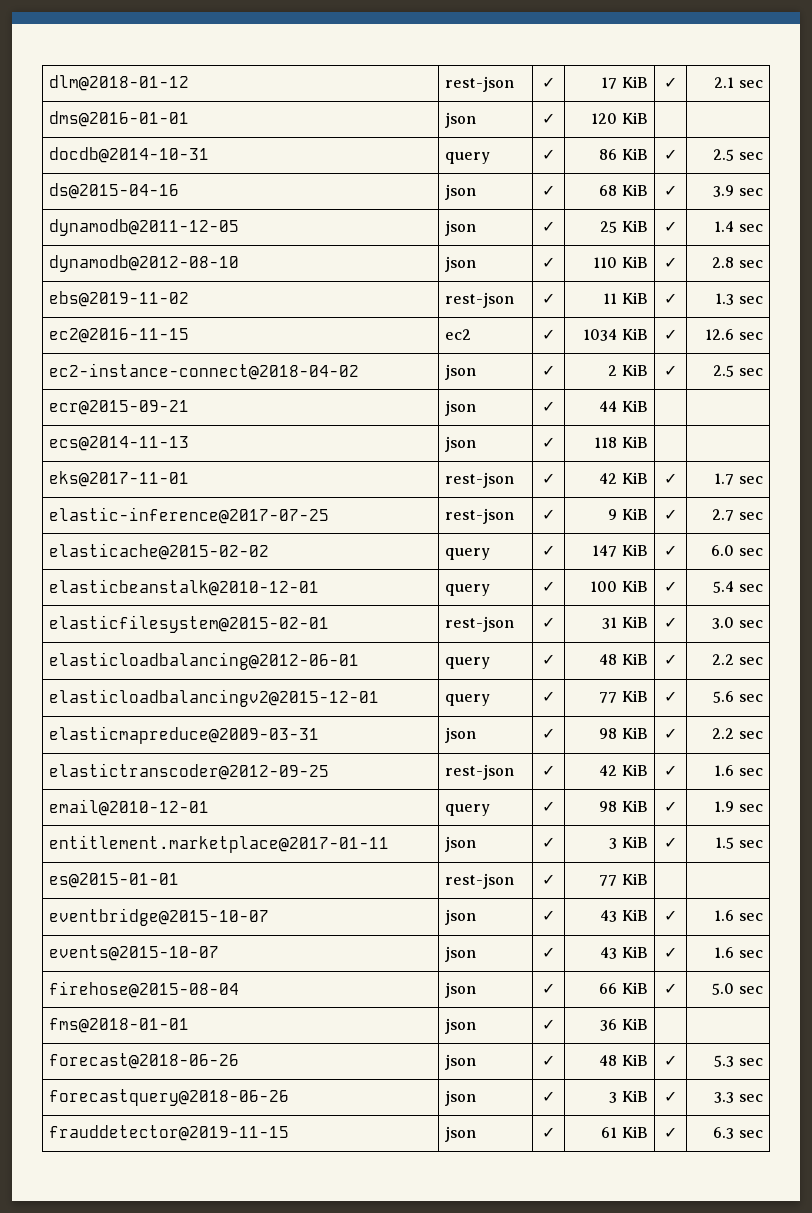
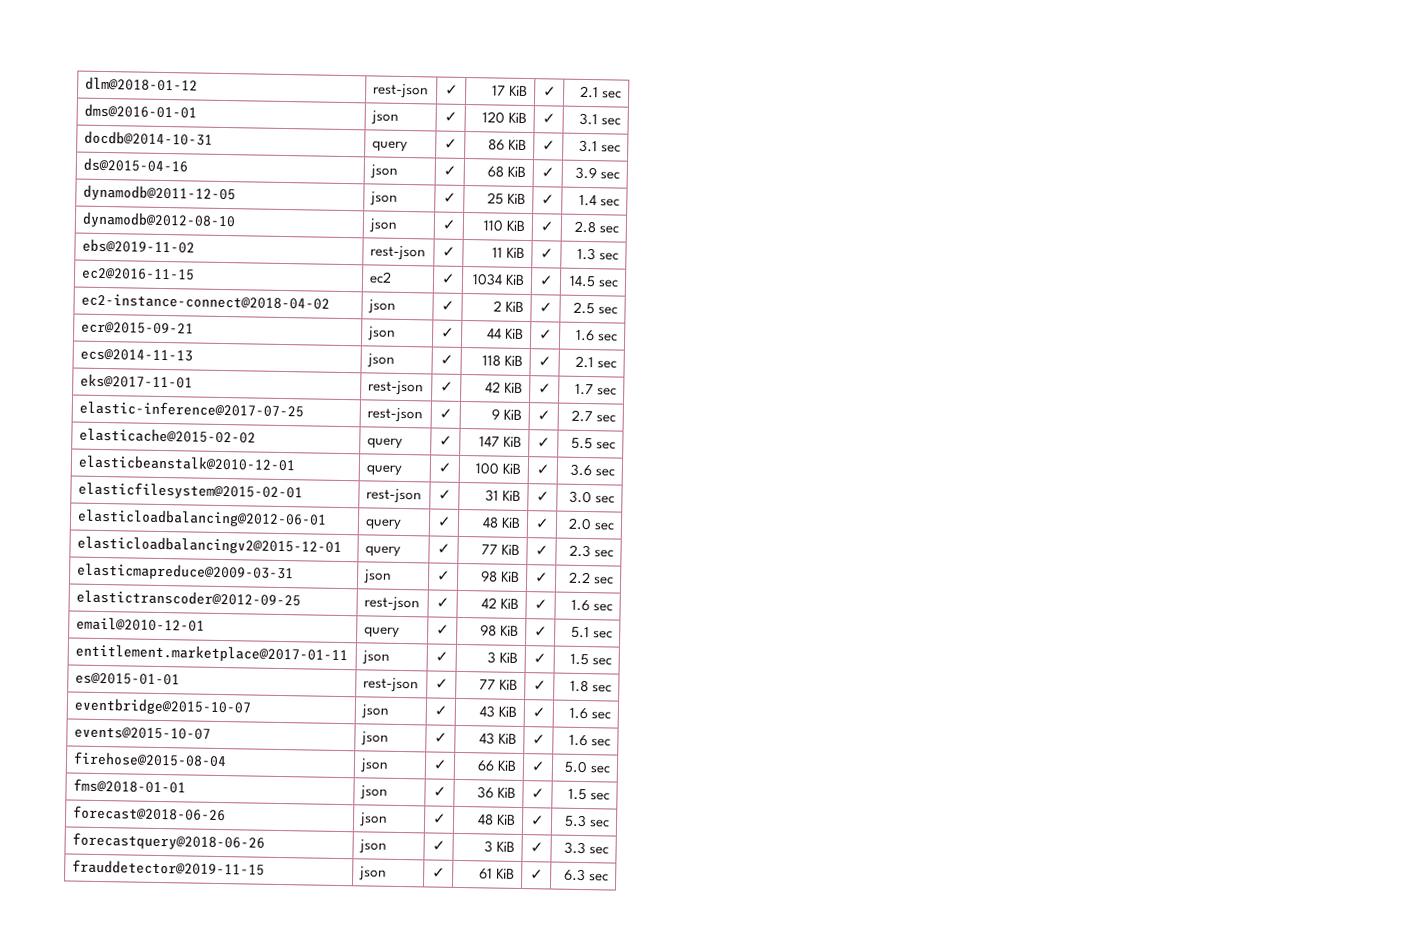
- dms@2016-01-01 | json | ✓ | 120 KiB | |
+ dms@2016-01-01 | json | ✓ | 120 KiB | ✓ | 3.1 sec
- docdb@2014-10-31 | query | ✓ | 86 KiB | ✓ | 2.5 sec
+ docdb@2014-10-31 | query | ✓ | 86 KiB | ✓ | 3.1 sec
- ec2@2016-11-15 | ec2 | ✓ | 1034 KiB | ✓ | 12.6 sec
+ ec2@2016-11-15 | ec2 | ✓ | 1034 KiB | ✓ | 14.5 sec
- ecr@2015-09-21 | json | ✓ | 44 KiB | |
+ ecr@2015-09-21 | json | ✓ | 44 KiB | ✓ | 1.6 sec
- ecs@2014-11-13 | json | ✓ | 118 KiB | |
+ ecs@2014-11-13 | json | ✓ | 118 KiB | ✓ | 2.1 sec
- elasticache@2015-02-02 | query | ✓ | 147 KiB | ✓ | 6.0 sec
+ elasticache@2015-02-02 | query | ✓ | 147 KiB | ✓ | 5.5 sec
- elasticbeanstalk@2010-12-01 | query | ✓ | 100 KiB | ✓ | 5.4 sec
+ elasticbeanstalk@2010-12-01 | query | ✓ | 100 KiB | ✓ | 3.6 sec
- elasticloadbalancing@2012-06-01 | query | ✓ | 48 KiB | ✓ | 2.2 sec
+ elasticloadbalancing@2012-06-01 | query | ✓ | 48 KiB | ✓ | 2.0 sec
- elasticloadbalancingv2@2015-12-01 | query | ✓ | 77 KiB | ✓ | 5.6 sec
+ elasticloadbalancingv2@2015-12-01 | query | ✓ | 77 KiB | ✓ | 2.3 sec
- email@2010-12-01 | query | ✓ | 98 KiB | ✓ | 1.9 sec
+ email@2010-12-01 | query | ✓ | 98 KiB | ✓ | 5.1 sec
- es@2015-01-01 | rest-json | ✓ | 77 KiB | |
+ es@2015-01-01 | rest-json | ✓ | 77 KiB | ✓ | 1.8 sec
- fms@2018-01-01 | json | ✓ | 36 KiB | |
+ fms@2018-01-01 | json | ✓ | 36 KiB | ✓ | 1.5 sec

